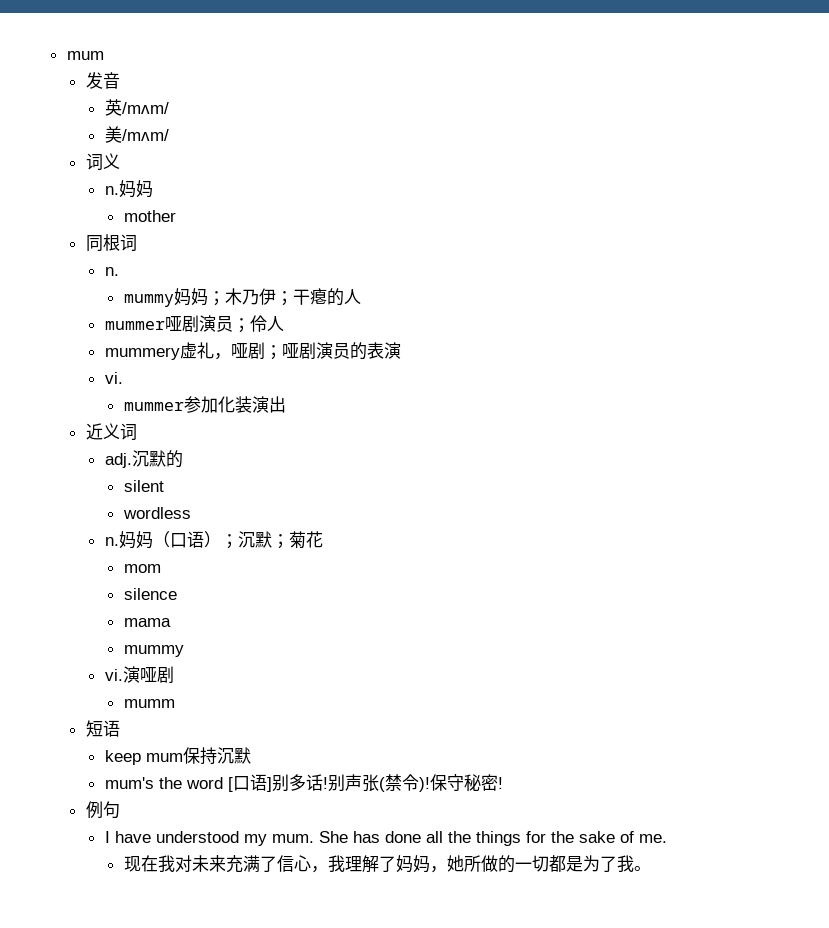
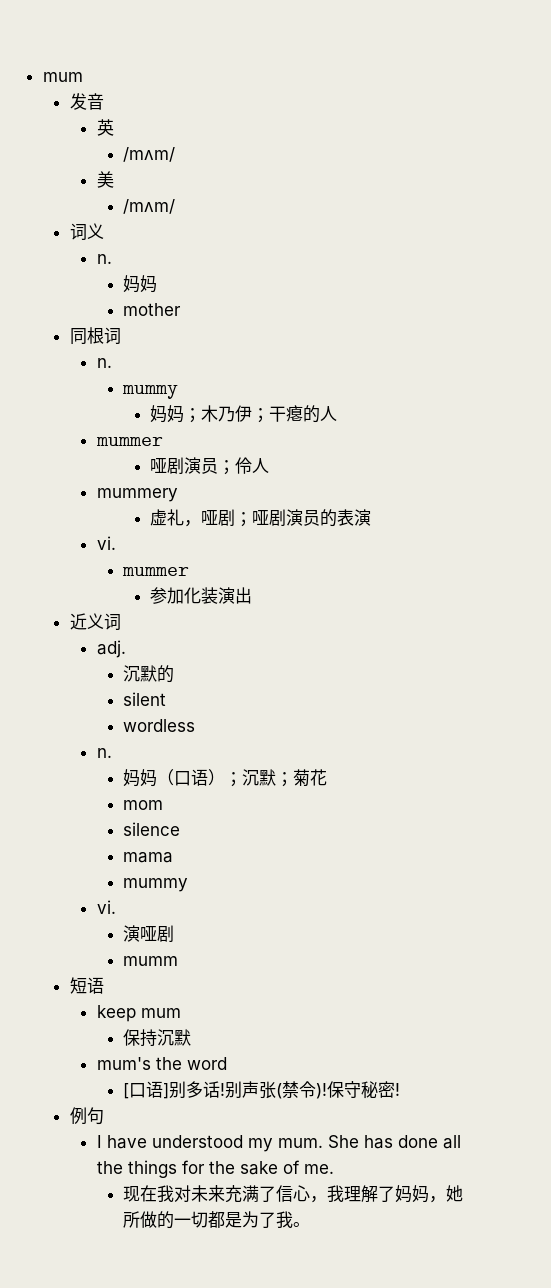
- 英/mʌm/
+ 英
+ /mʌm/
- 美/mʌm/
+ 美
+ /mʌm/
  词义
- n.妈妈
+ n.
+ 妈妈
  同根词
  n.
- mummy妈妈；木乃伊；干瘪的人
- mummer哑剧演员；伶人
+ mummy
+ 妈妈；木乃伊；干瘪的人
+ mummer
+ 哑剧演员；伶人
- mummery虚礼，哑剧；哑剧演员的表演
+ mummery
+ 虚礼，哑剧；哑剧演员的表演
  vi.
- mummer参加化装演出
+ mummer
+ 参加化装演出
- adj.沉默的
+ adj.
+ 沉默的
  wordless
- n.妈妈（口语）；沉默；菊花
+ n.
+ 妈妈（口语）；沉默；菊花
  mama
  mummy
- vi.演哑剧
+ vi.
+ 演哑剧
- keep mum保持沉默
+ keep mum
+ 保持沉默
- mum's the word [口语]别多话!
+ mum's the word
+ [口语]别多话!

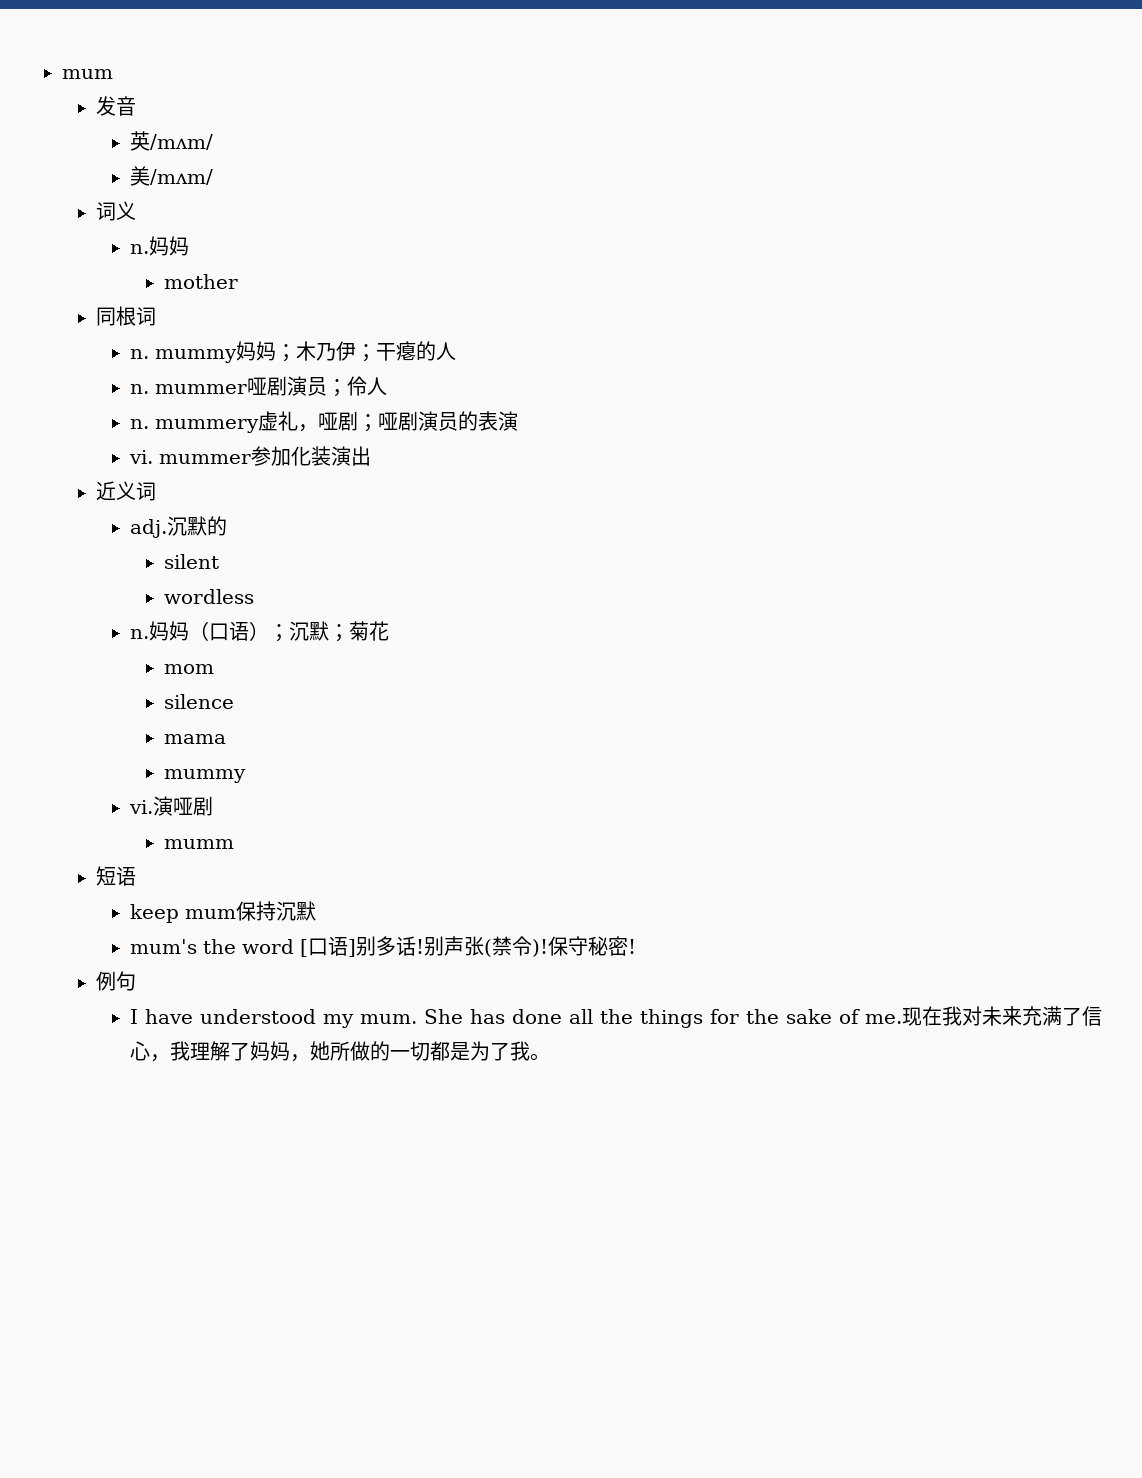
- 英
- /mʌm/
+ 英/mʌm/
- 美
- /mʌm/
+ 美/mʌm/
  词义
- n.
- 妈妈
+ n.妈妈
  同根词
- n.
- mummy
- 妈妈；木乃伊；干瘪的人
- mummer
- 哑剧演员；伶人
+ n. mummy妈妈；木乃伊；干瘪的人
+ n. mummer哑剧演员；伶人
- mummery
- 虚礼，哑剧；哑剧演员的表演
- vi.
- mummer
- 参加化装演出
+ n. mummery虚礼，哑剧；哑剧演员的表演
+ vi. mummer参加化装演出
- adj.
- 沉默的
+ adj.沉默的
  wordless
- n.
- 妈妈（口语）；沉默；菊花
+ n.妈妈（口语）；沉默；菊花
  mama
  mummy
- vi.
- 演哑剧
+ vi.演哑剧
- keep mum
- 保持沉默
+ keep mum保持沉默
- mum's the word
- [口语]别多话!
+ mum's the word [口语]别多话!
- She has done all the things for the sake of me.
- 现在我对未来充满了信心，我理解了妈妈，她所做的一切都是为了我。
+ She has done all the things for the sake of me.现在我对未来充满了信心，我理解了妈妈，她所做的一切都是为了我。

